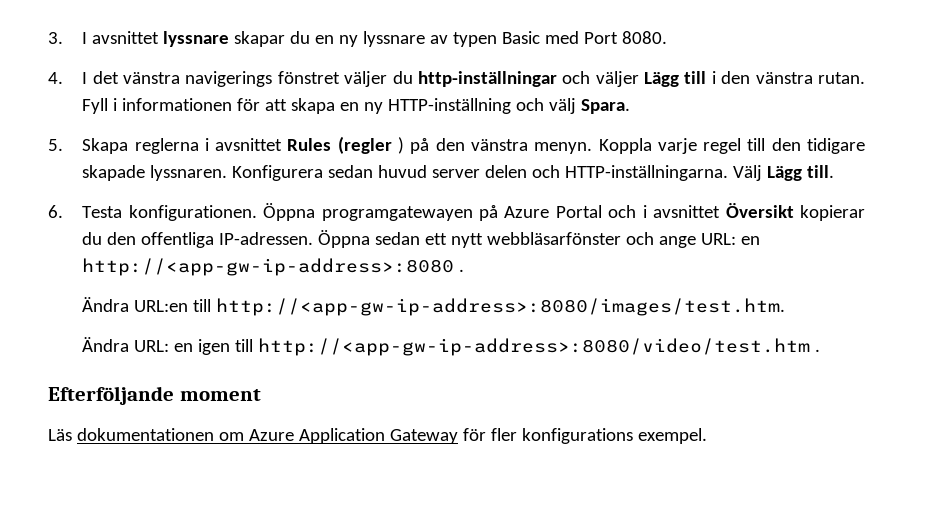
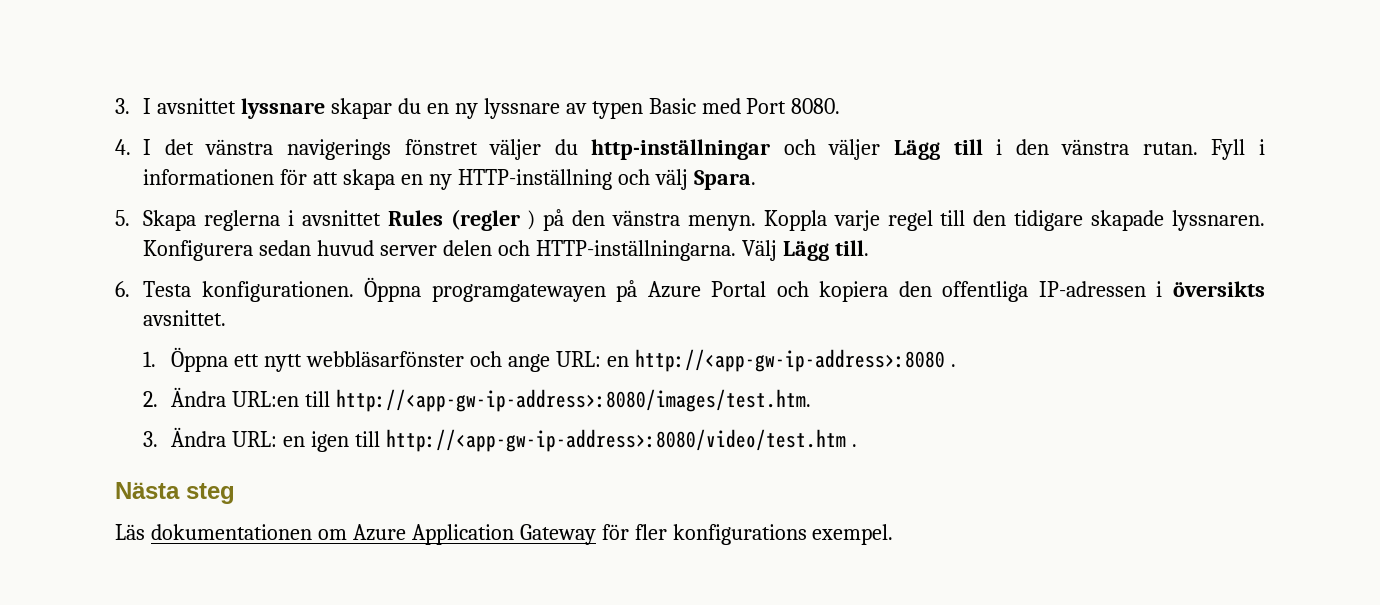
- Öppna programgatewayen på Azure Portal och i avsnittet Översikt kopierar du den offentliga IP-adressen. Öppna sedan ett nytt webbläsarfönster och ange URL: en http://<app-gw-ip-address>:8080 .
+ Öppna programgatewayen på Azure Portal och kopiera den offentliga IP-adressen i översikts avsnittet.
+ 1. Öppna ett nytt webbläsarfönster och ange URL: en http://<app-gw-ip-address>:8080 .
- Ändra URL:en till http://<app-gw-ip-address>:8080/images/test.htm.
+ 2. Ändra URL:en till http://<app-gw-ip-address>:8080/images/test.htm.
- Ändra URL: en igen till http://<app-gw-ip-address>:8080/video/test.htm .
+ 3. Ändra URL: en igen till http://<app-gw-ip-address>:8080/video/test.htm .
- Efterföljande moment
+ Nästa steg

